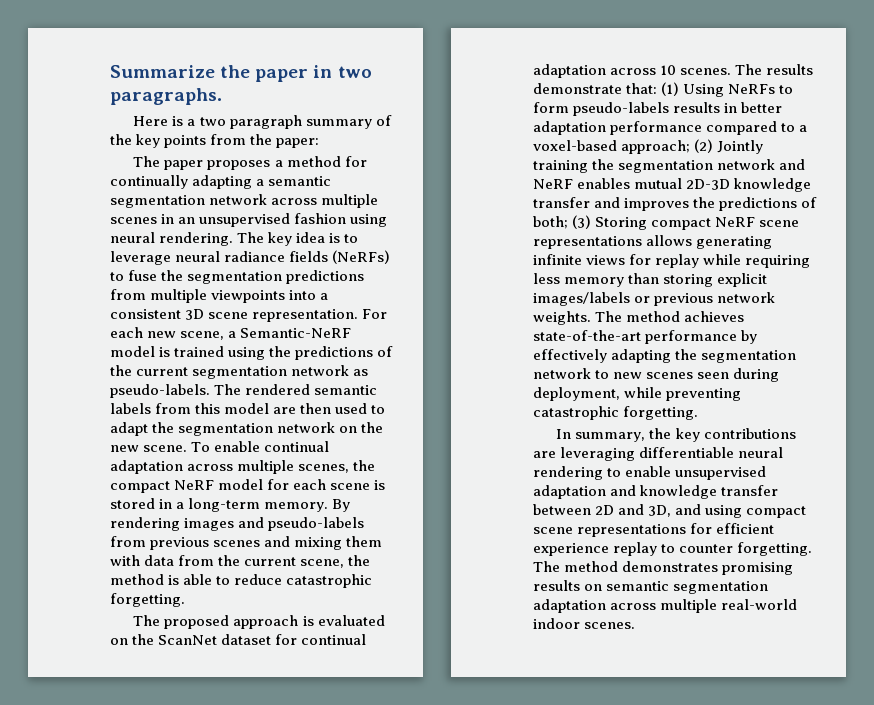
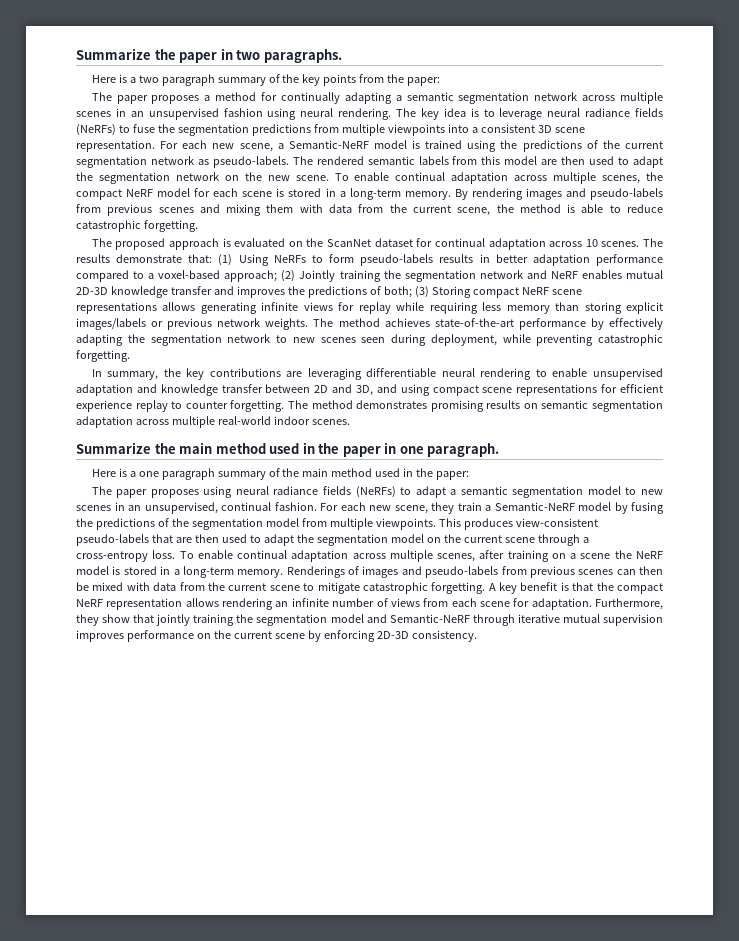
+ Summarize the main method used in the paper in one paragraph.
+ Here is a one paragraph summary of the main method used in the paper:
+ The paper proposes using neural radiance fields (NeRFs) to adapt a semantic segmentation model to new scenes in an unsupervised, continual fashion. For each new scene, they train a Semantic-NeRF model by fusing the predictions of the segmentation model from multiple viewpoints. This produces view-consistent pseudo-labels that are then used to adapt the segmentation model on the current scene through a cross-entropy loss. To enable continual adaptation across multiple scenes, after training on a scene the NeRF model is stored in a long-term memory. Renderings of images and pseudo-labels from previous scenes can then be mixed with data from the current scene to mitigate catastrophic forgetting. A key benefit is that the compact NeRF representation allows rendering an infinite number of views from each scene for adaptation. Furthermore, they show that jointly training the segmentation model and Semantic-NeRF through iterative mutual supervision improves performance on the current scene by enforcing 2D-3D consistency.

